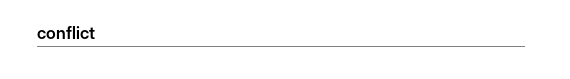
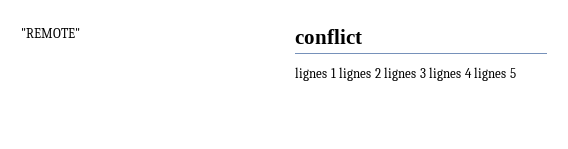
+ "REMOTE"
+ lignes 1 lignes 2 lignes 3 lignes 4 lignes 5

